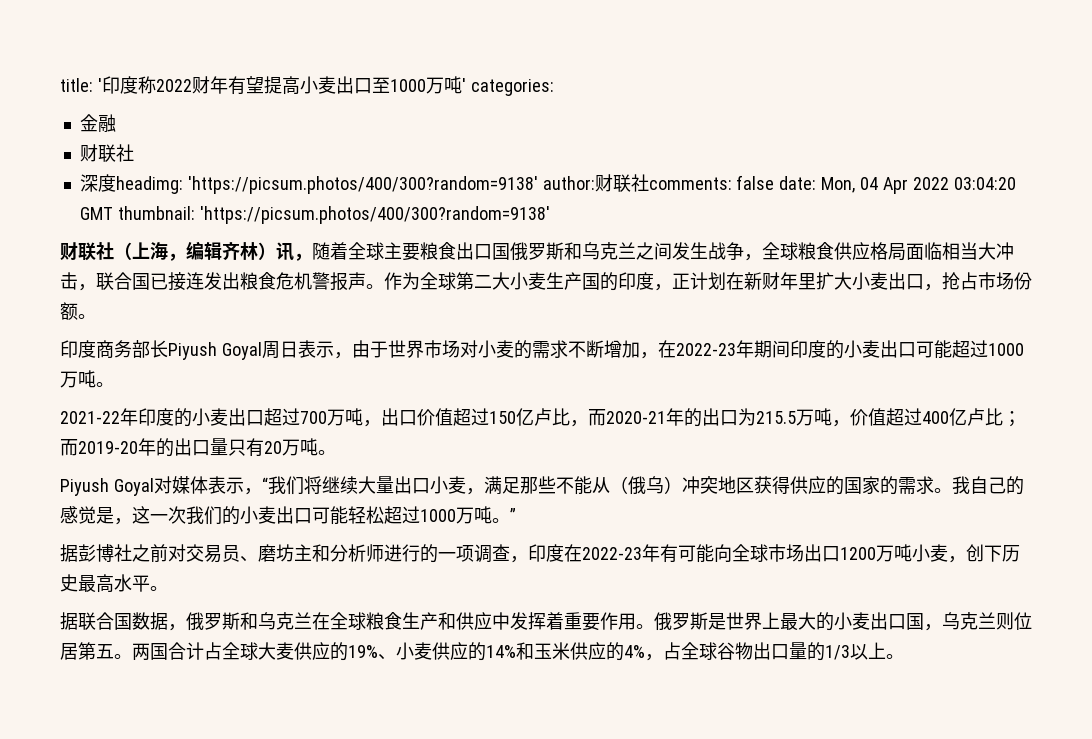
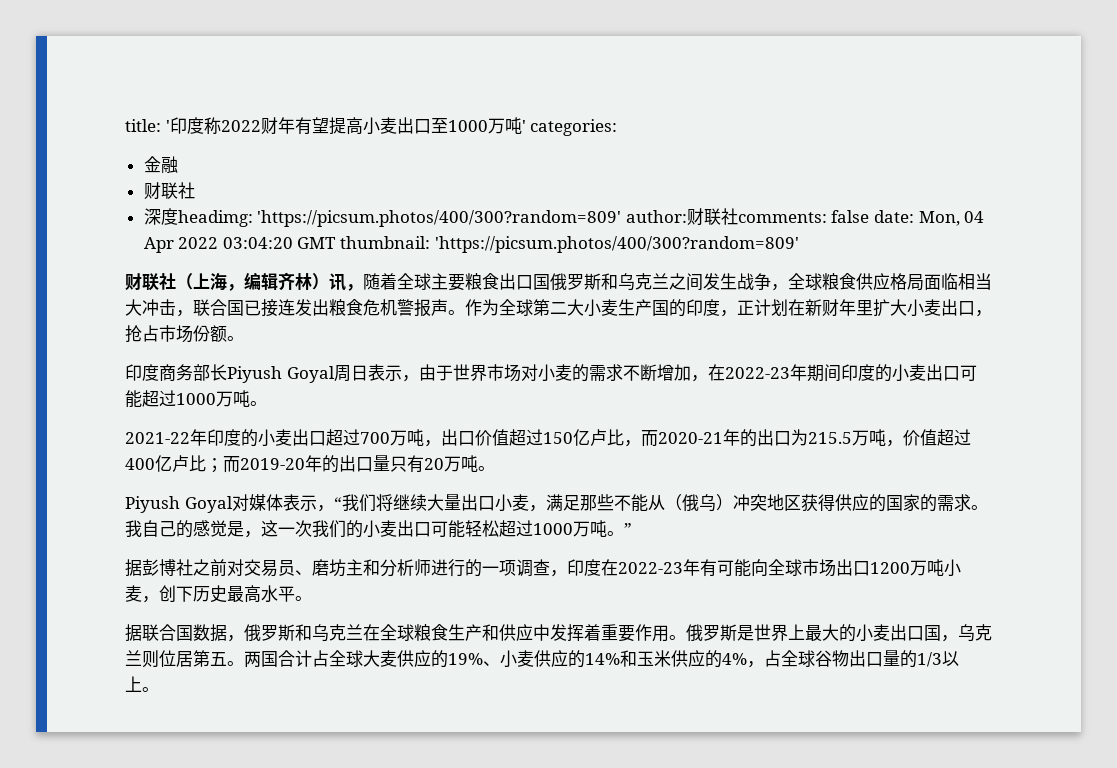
- 深度headimg: 'https://picsum.photos/400/300?random=9138' author:财联社comments: false date: Mon, 04 Apr 2022 03:04:20 GMT thumbnail: 'https://picsum.photos/400/300?random=9138'
+ 深度headimg: 'https://picsum.photos/400/300?random=809' author:财联社comments: false date: Mon, 04 Apr 2022 03:04:20 GMT thumbnail: 'https://picsum.photos/400/300?random=809'

